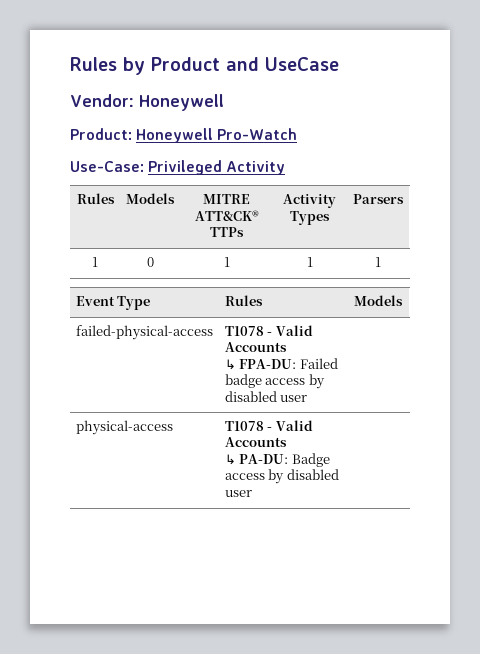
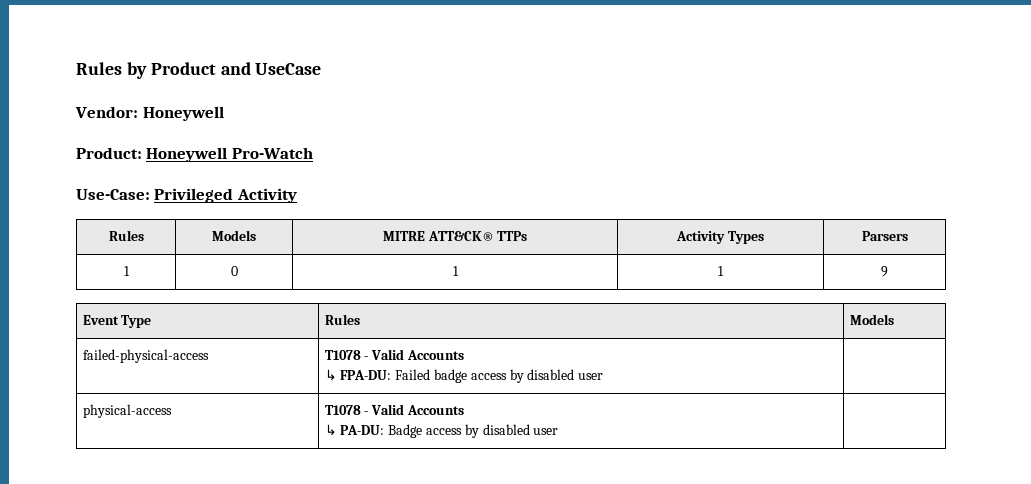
- 1 | 0 | 1 | 1 | 1
+ 1 | 0 | 1 | 1 | 9

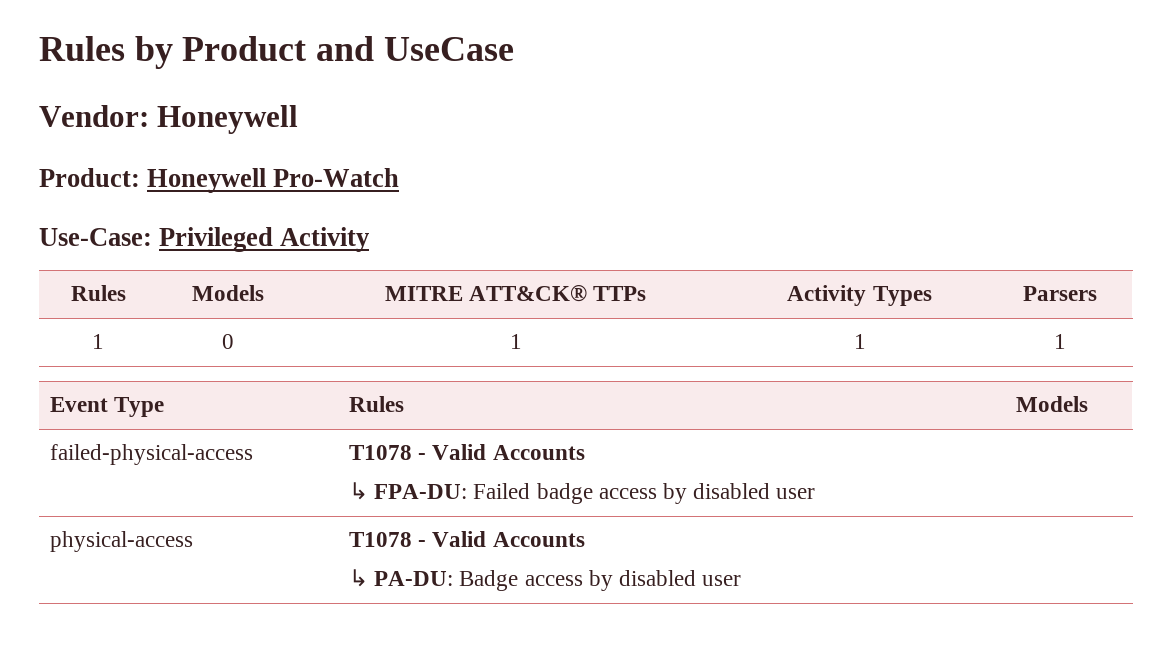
- 1 | 0 | 1 | 1 | 9
+ 1 | 0 | 1 | 1 | 1

